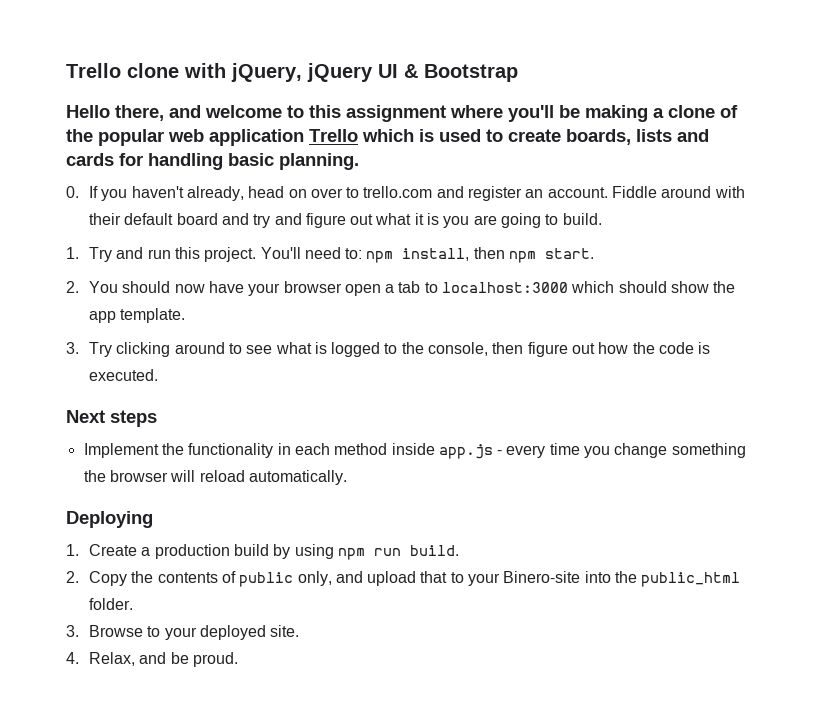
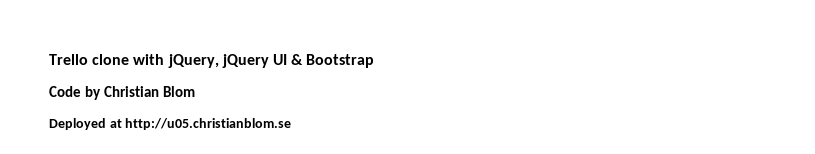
- Hello there, and welcome to this assignment where you'll be making a clone of the popular web application Trello which is used to create boards, lists and cards for handling basic planning.
- 0. If you haven't already, head on over to trello.com and register an account. Fiddle around with their default board and try and figure out what it is you are going to build.
- 1. Try and run this project. You'll need to: npm install, then npm start.
- 2. You should now have your browser open a tab to localhost:3000 which should show the app template.
- 3. Try clicking around to see what is logged to the console, then figure out how the code is executed.
- Next steps
- Implement the functionality in each method inside app.js - every time you change something the browser will reload automatically.
- Deploying
- 1. Create a production build by using npm run build.
- 2. Copy the contents of public only, and upload that to your Binero-site into the public_html folder.
- 3. Browse to your deployed site.
- 4. Relax, and be proud.
+ Code by Christian Blom
+ Deployed at http://u05.christianblom.se

